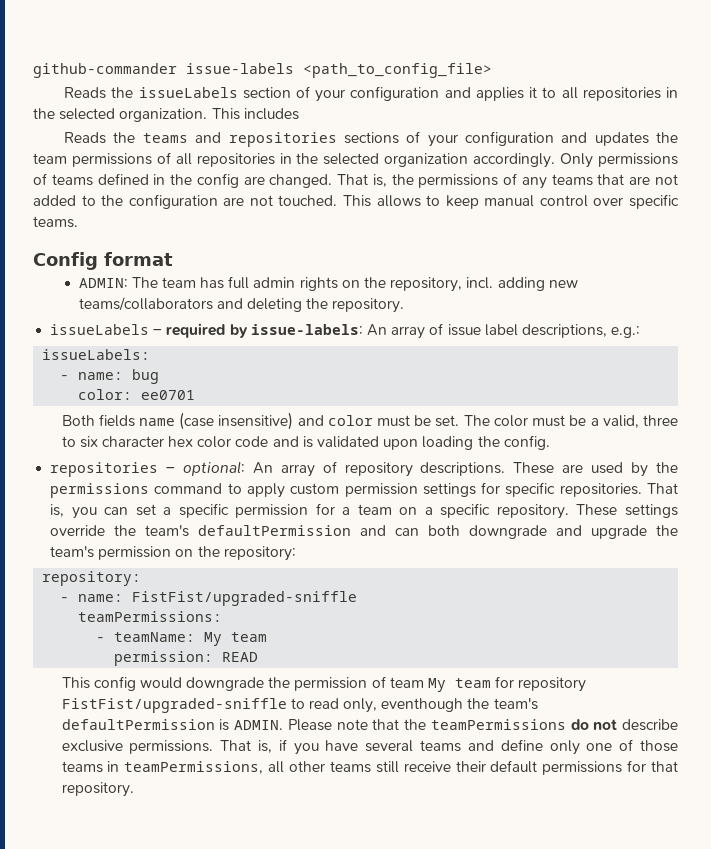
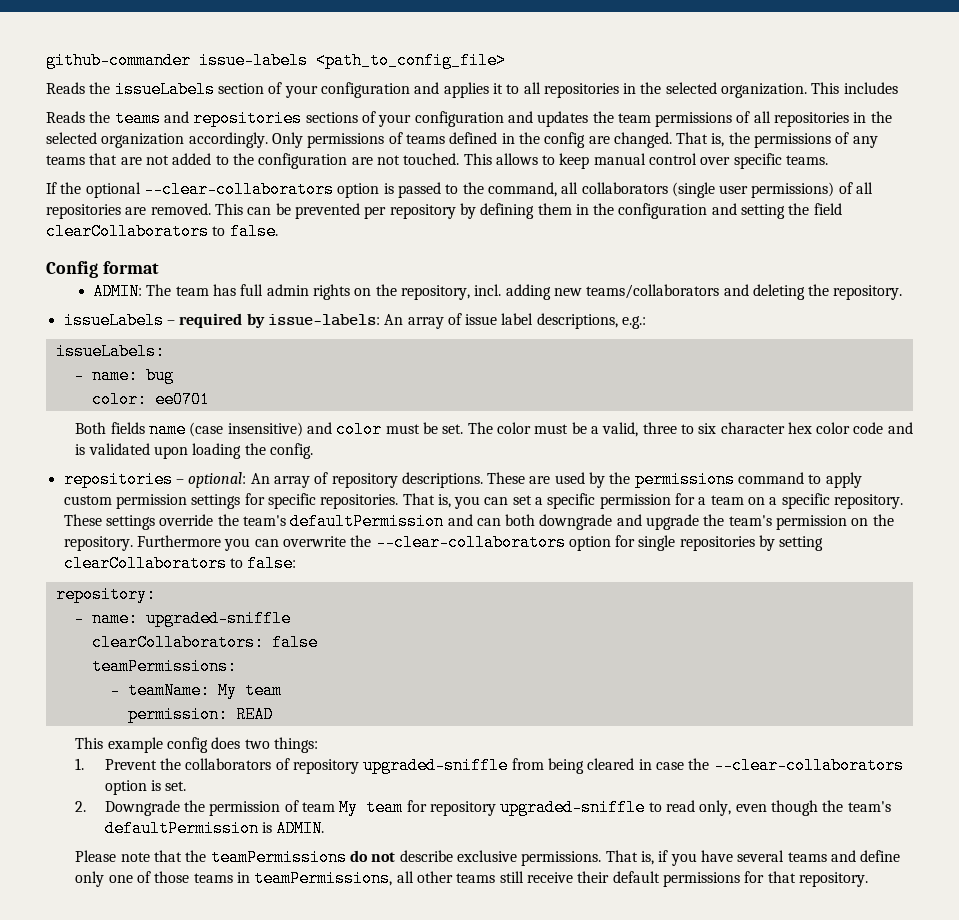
+ If the optional --clear-collaborators option is passed to the command, all collaborators (single user permissions) of all repositories are removed. This can be prevented per repository by defining them in the configuration and setting the field clearCollaborators to false.
- These settings override the team's defaultPermission and can both downgrade and upgrade the team's permission on the repository:
+ These settings override the team's defaultPermission and can both downgrade and upgrade the team's permission on the repository. Furthermore you can overwrite the --clear-collaborators option for single repositories by setting clearCollaborators to false:
- - name: FistFist/upgraded-sniffle
+ - name: upgraded-sniffle
+ clearCollaborators: false
- This config would downgrade the permission of team My team for repository FistFist/upgraded-sniffle to read only, eventhough the team's defaultPermission is ADMIN. Please note that the teamPermissions do not describe exclusive permissions.
+ This example config does two things:
+ 1. Prevent the collaborators of repository upgraded-sniffle from being cleared in case the --clear-collaborators option is set.
+ 2. Downgrade the permission of team My team for repository upgraded-sniffle to read only, even though the team's defaultPermission is ADMIN.
+ Please note that the teamPermissions do not describe exclusive permissions.

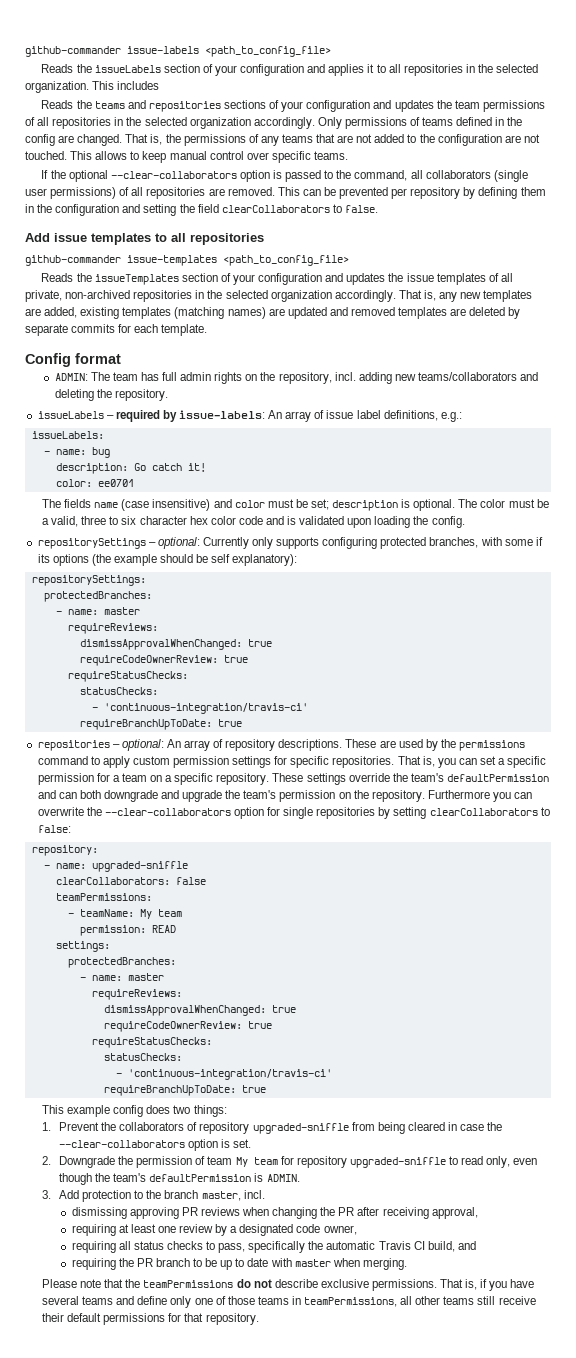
+ Add issue templates to all repositories
+ github-commander issue-templates <path_to_config_file>
+ Reads the issueTemplates section of your configuration and updates the issue templates of all private, non-archived repositories in the selected organization accordingly. That is, any new templates are added, existing templates (matching names) are updated and removed templates are deleted by separate commits for each template.
- issueLabels – required by issue-labels: An array of issue label descriptions, e.g.:
+ issueLabels – required by issue-labels: An array of issue label definitions, e.g.:
+ description: Go catch it!
- Both fields name (case insensitive) and color must be set.
+ The fields name (case insensitive) and color must be set; description is optional.
+ repositorySettings – optional: Currently only supports configuring protected branches, with some if its options (the example should be self explanatory):
+ repositorySettings:
+ protectedBranches:
+ - name: master
+ requireReviews:
+ dismissApprovalWhenChanged: true
+ requireCodeOwnerReview: true
+ requireStatusChecks:
+ statusChecks:
+ - 'continuous-integration/travis-ci'
+ requireBranchUpToDate: true
+ settings:
+ protectedBranches:
+ - name: master
+ requireReviews:
+ dismissApprovalWhenChanged: true
+ requireCodeOwnerReview: true
+ requireStatusChecks:
+ statusChecks:
+ - 'continuous-integration/travis-ci'
+ requireBranchUpToDate: true
+ 3. Add protection to the branch master, incl.
+ dismissing approving PR reviews when changing the PR after receiving approval,
+ requiring at least one review by a designated code owner,
+ requiring all status checks to pass, specifically the automatic Travis CI build, and
+ requiring the PR branch to be up to date with master when merging.

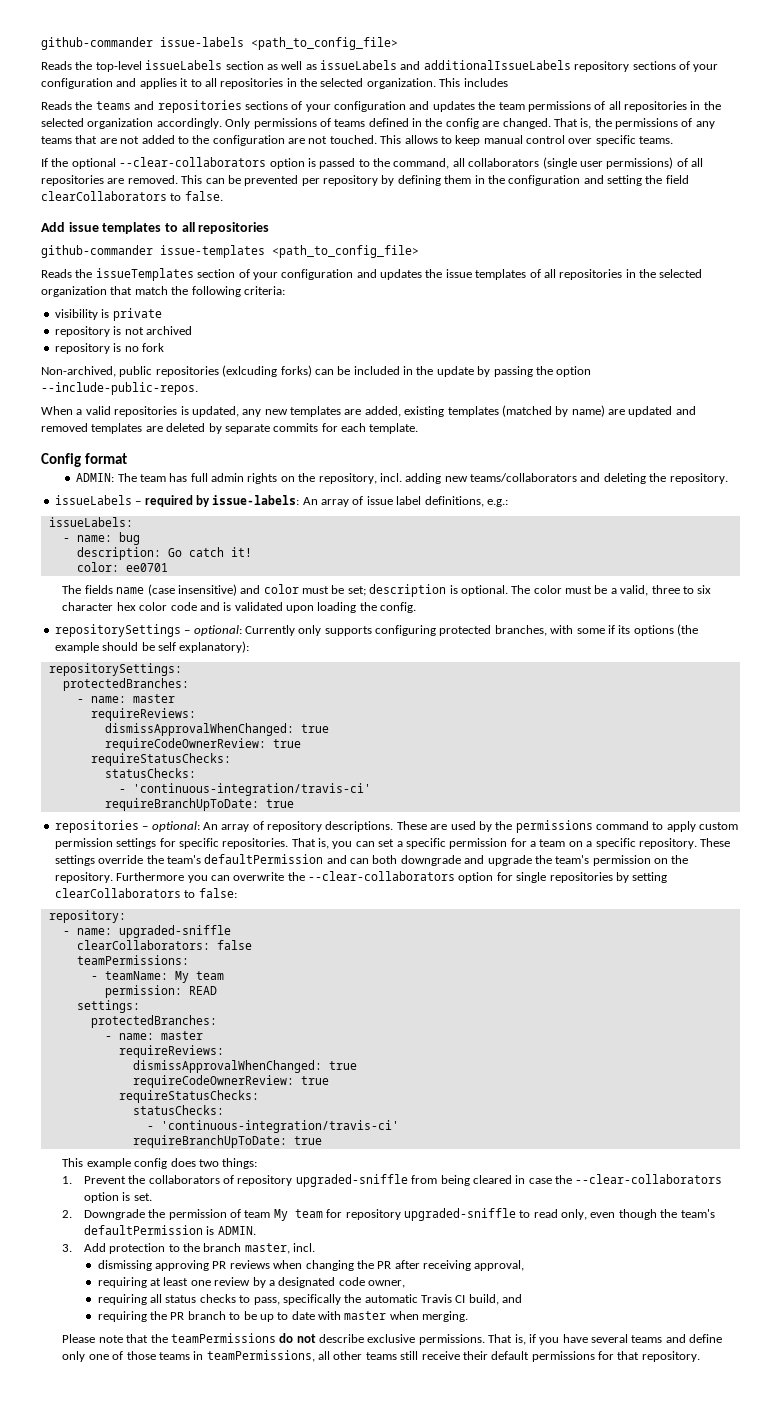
- Reads the issueLabels section of your configuration and applies it to all repositories in the selected organization.
+ Reads the top-level issueLabels section as well as issueLabels and additionalIssueLabels repository sections of your configuration and applies it to all repositories in the selected organization.
- Reads the issueTemplates section of your configuration and updates the issue templates of all private, non-archived repositories in the selected organization accordingly. That is, any new templates are added, existing templates (matching names) are updated and removed templates are deleted by separate commits for each template.
+ Reads the issueTemplates section of your configuration and updates the issue templates of all repositories in the selected organization that match the following criteria:
+ visibility is private
+ repository is not archived
+ repository is no fork
+ Non-archived, public repositories (exlcuding forks) can be included in the update by passing the option --include-public-repos.
+ When a valid repositories is updated, any new templates are added, existing templates (matched by name) are updated and removed templates are deleted by separate commits for each template.

